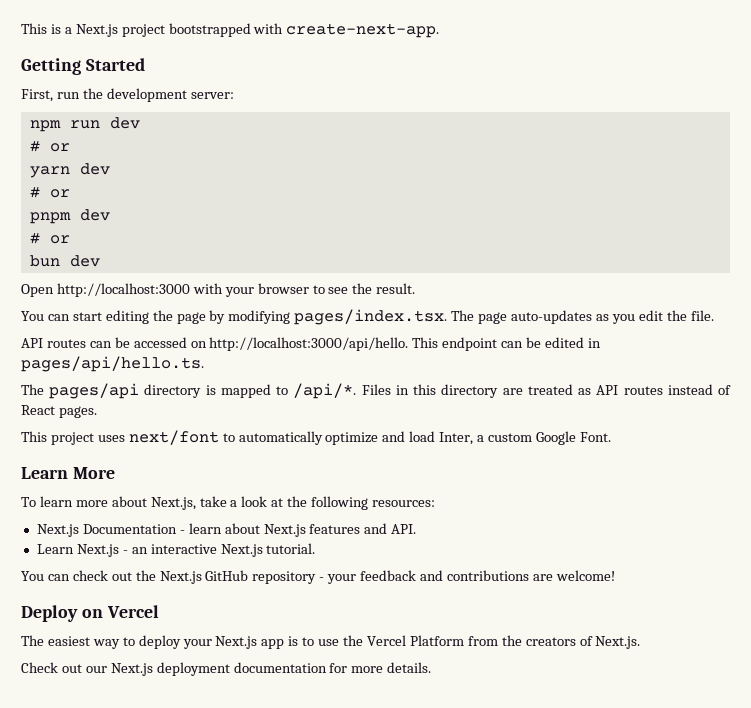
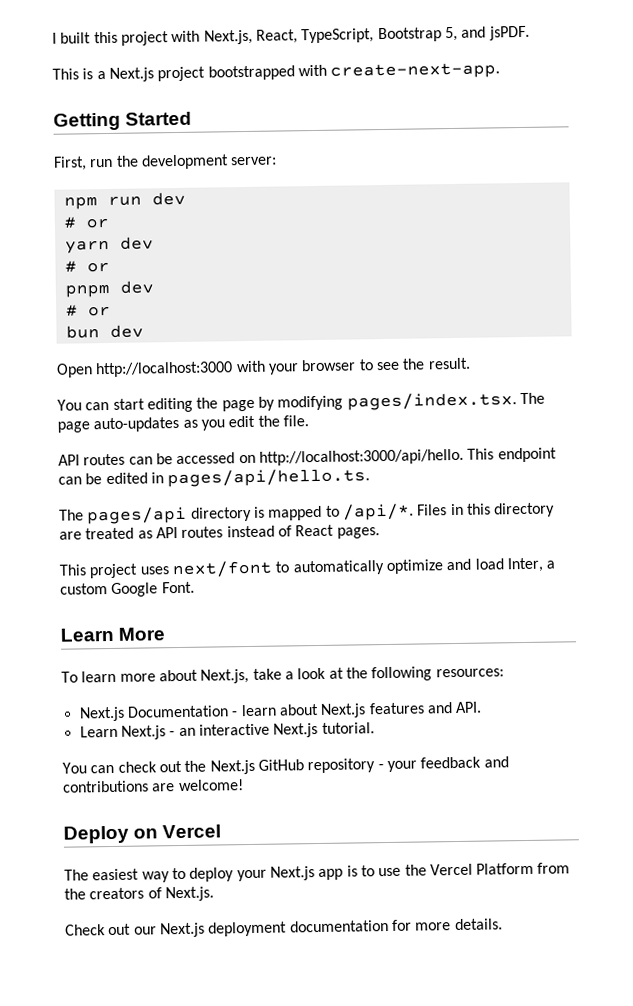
+ I built this project with Next.js, React, TypeScript, Bootstrap 5, and jsPDF.

